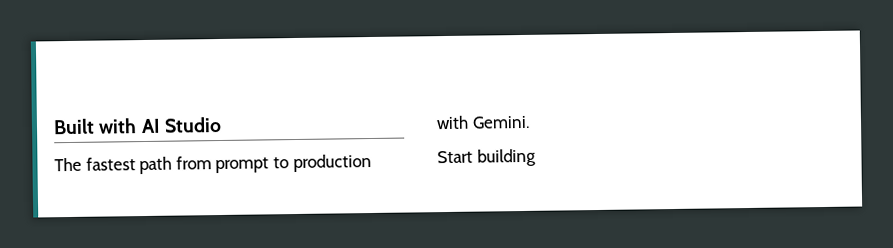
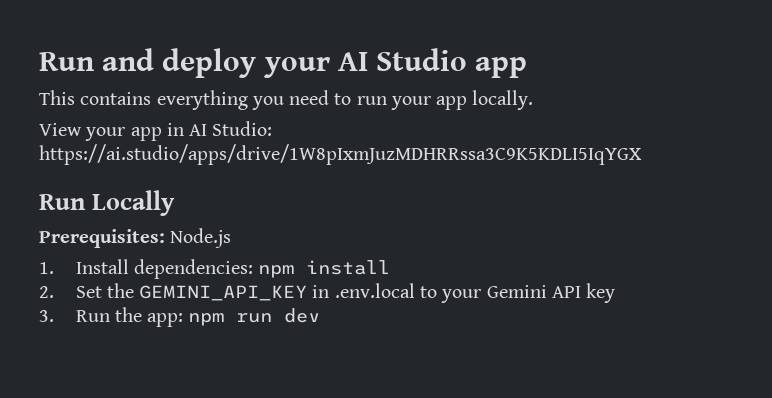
- Built with AI Studio
- The fastest path from prompt to production with Gemini.
- Start building
+ Run and deploy your AI Studio app
+ This contains everything you need to run your app locally.
+ View your app in AI Studio: https://ai.studio/apps/drive/1W8pIxmJuzMDHRRssa3C9K5KDLI5IqYGX
+ Run Locally
+ Prerequisites: Node.js
+ 1. Install dependencies: npm install
+ 2. Set the GEMINI_API_KEY in .env.local to your Gemini API key
+ 3. Run the app: npm run dev

